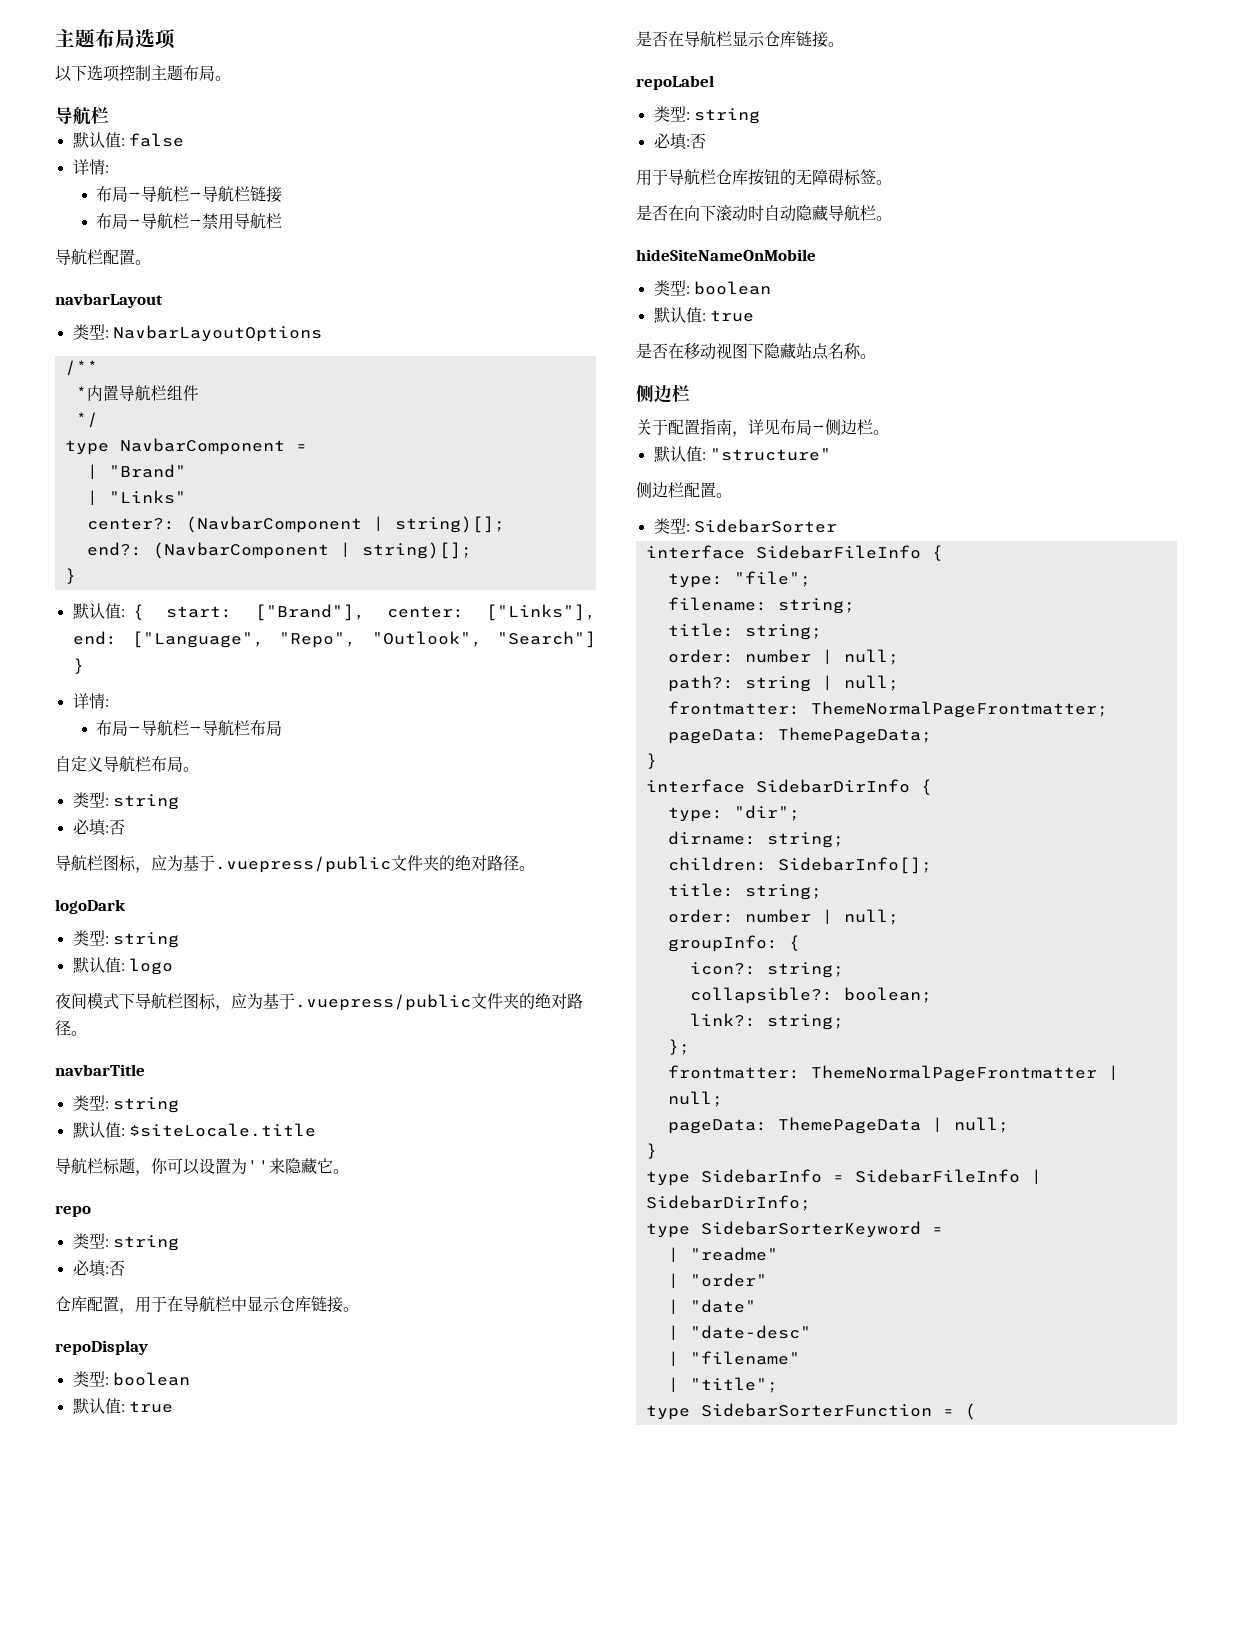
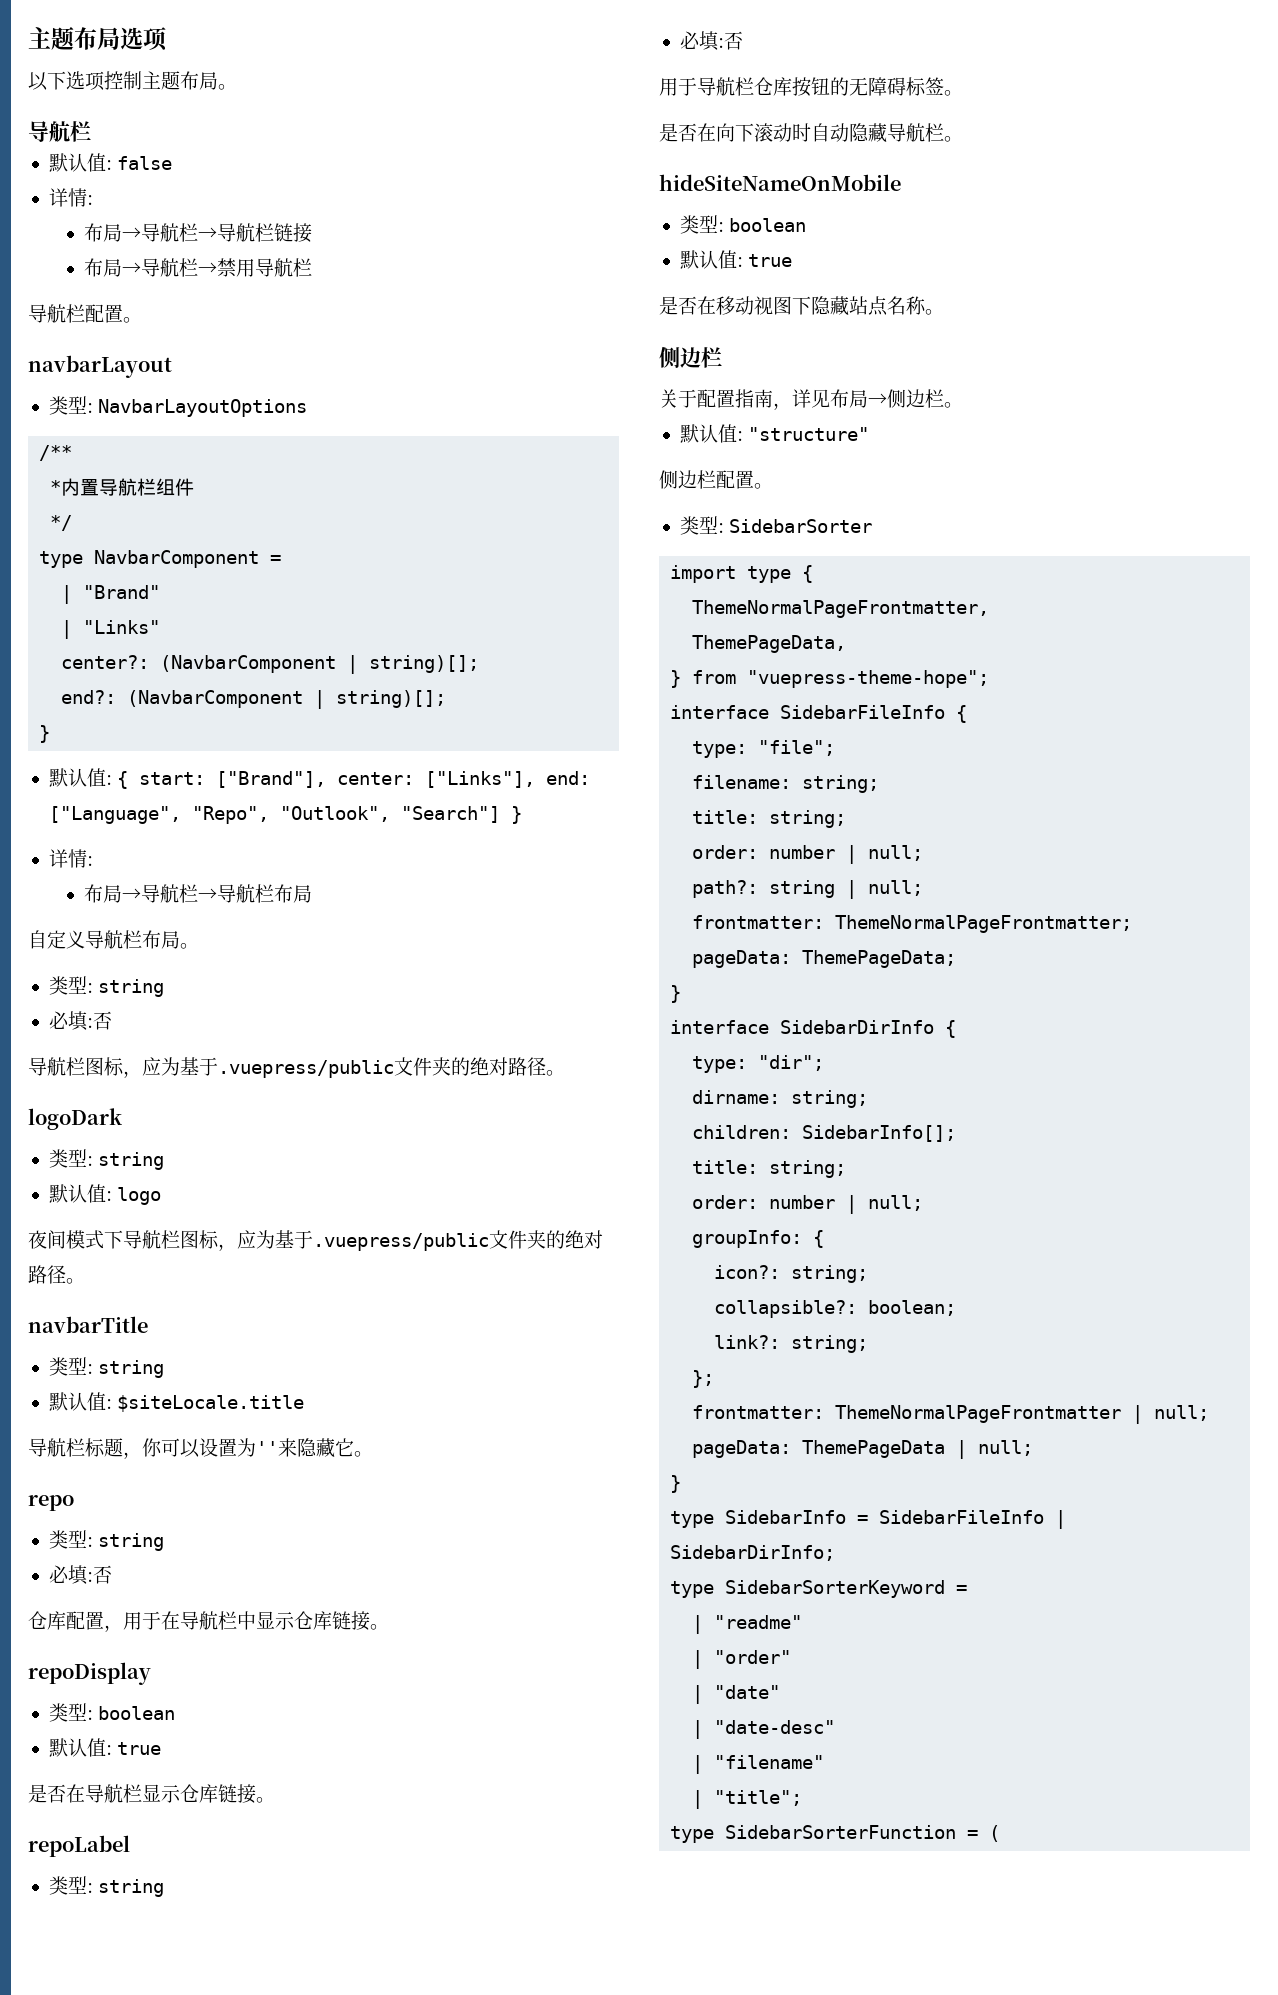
+ import type {
+ ThemeNormalPageFrontmatter,
+ ThemePageData,
+ } from "vuepress-theme-hope";

